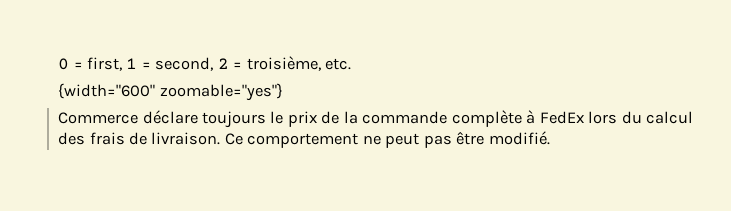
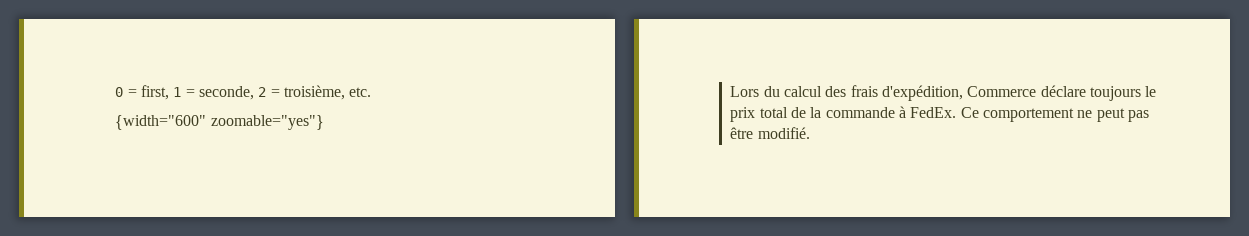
- 0 = first, 1 = second, 2 = troisième, etc.
+ 0 = first, 1 = seconde, 2 = troisième, etc.
- Commerce déclare toujours le prix de la commande complète à FedEx lors du calcul des frais de livraison.
+ Lors du calcul des frais d'expédition, Commerce déclare toujours le prix total de la commande à FedEx.

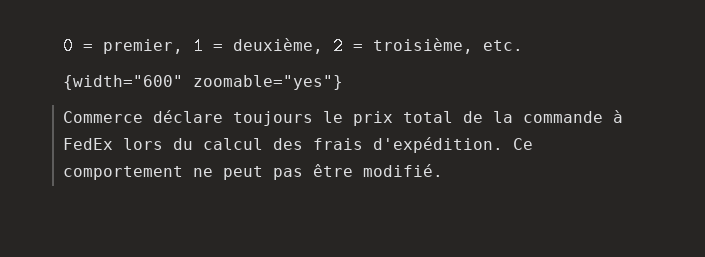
- 0 = first, 1 = seconde, 2 = troisième, etc.
+ 0 = premier, 1 = deuxième, 2 = troisième, etc.
- Lors du calcul des frais d'expédition, Commerce déclare toujours le prix total de la commande à FedEx.
+ Commerce déclare toujours le prix total de la commande à FedEx lors du calcul des frais d'expédition.

